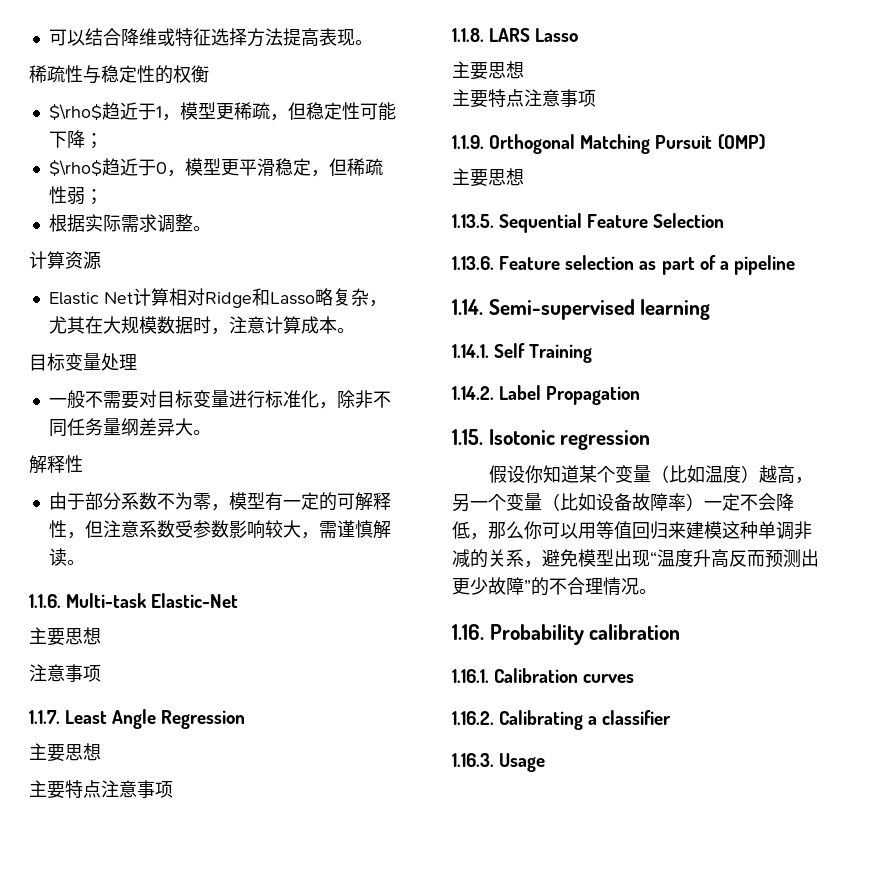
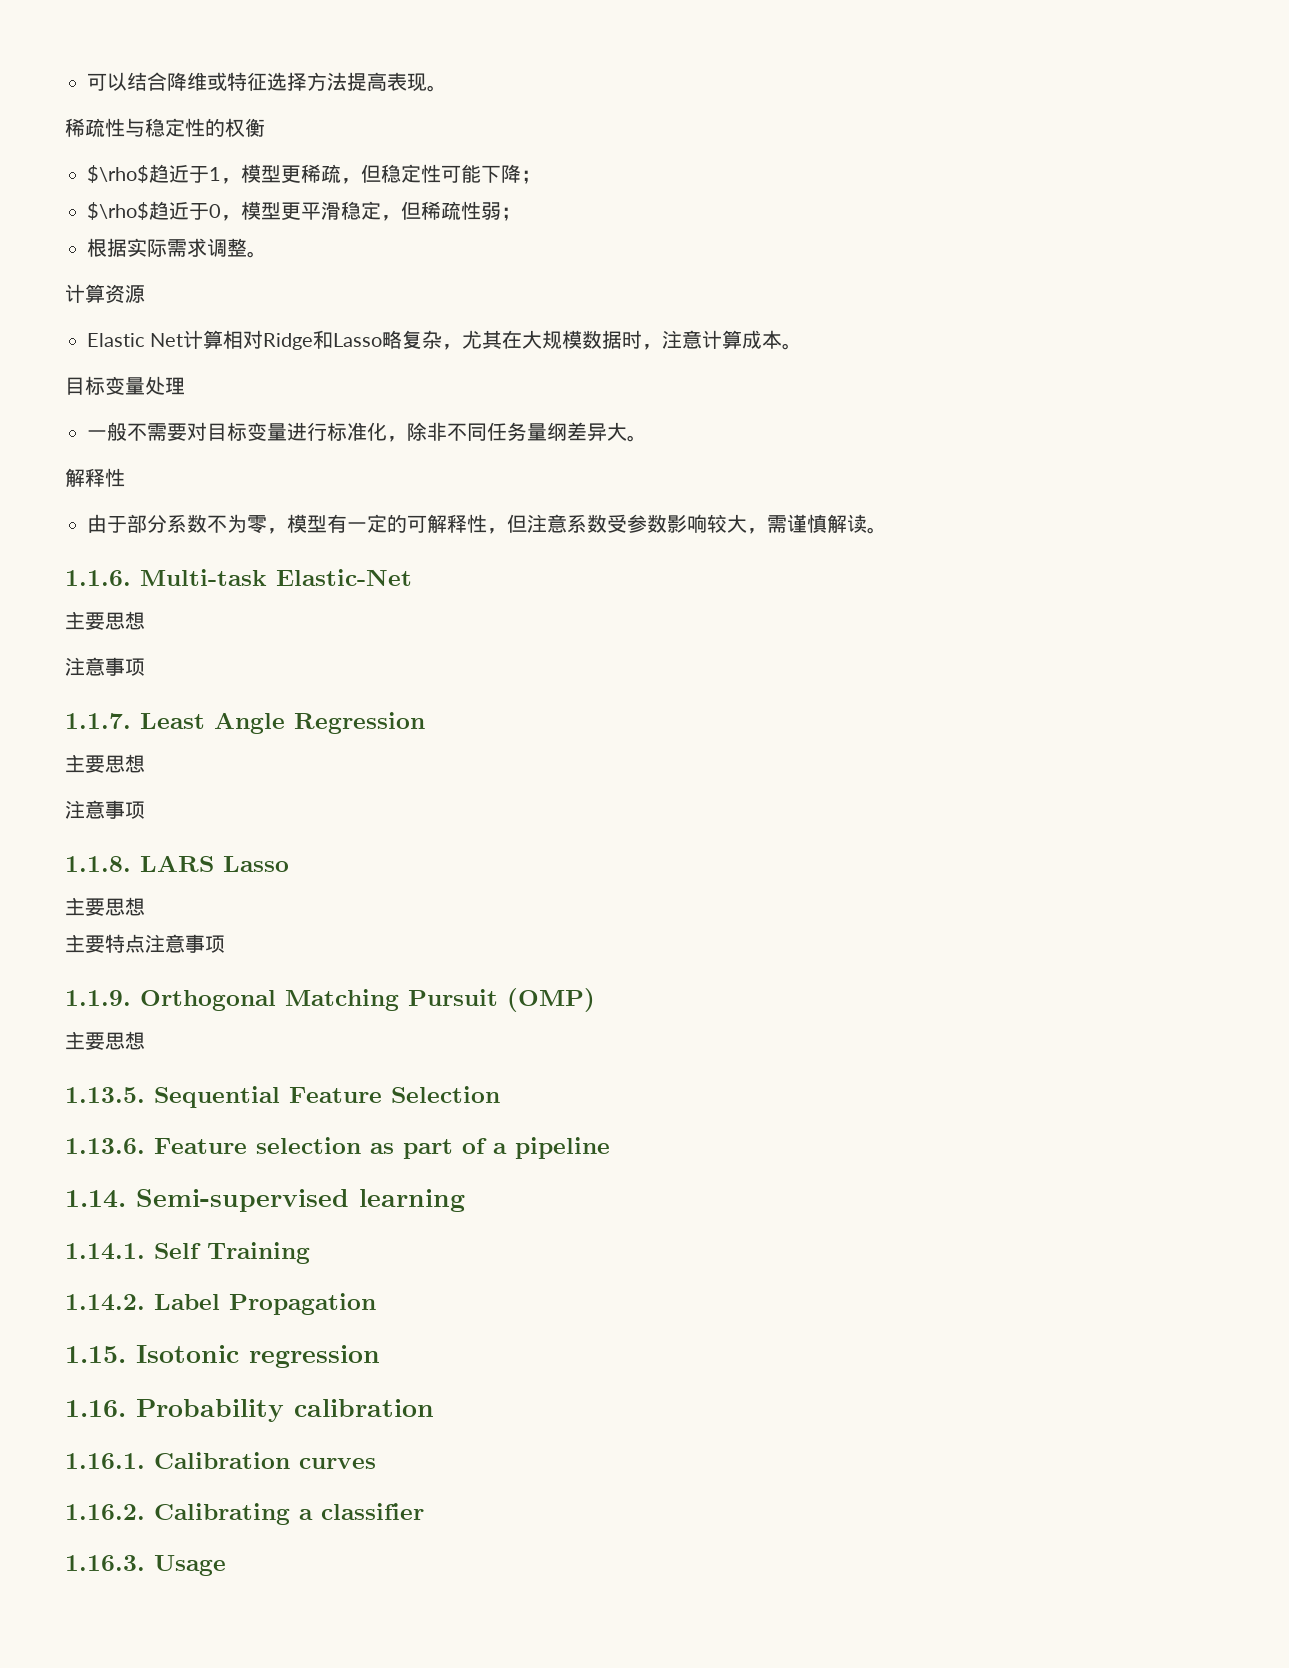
  1.1.7. Least Angle Regression
  主要思想
- 主要特点注意事项
+ 注意事项
- 假设你知道某个变量（比如温度）越高，另一个变量（比如设备故障率）一定不会降低，那么你可以用等值回归来建模这种单调非减的关系，避免模型出现“温度升高反而预测出更少故障”的不合理情况。

